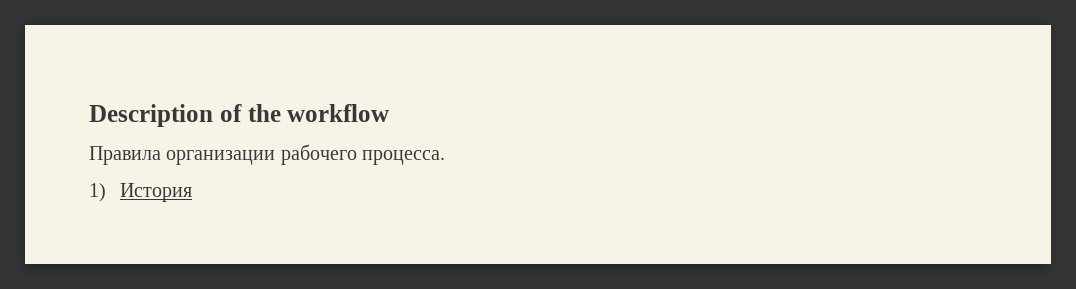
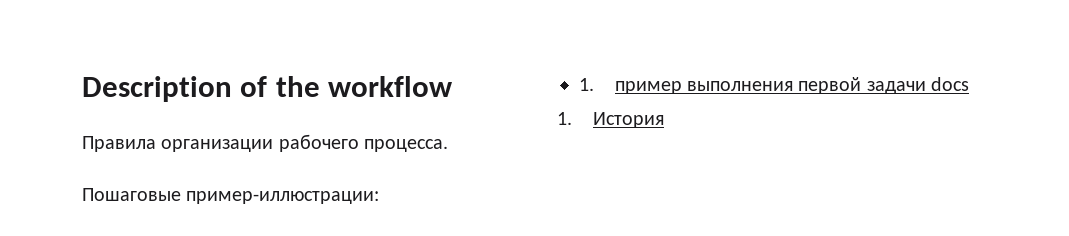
- 1) История
+ Пошаговые пример-иллюстрации:
+ 1. пример выполнения первой задачи docs
+ 1. История

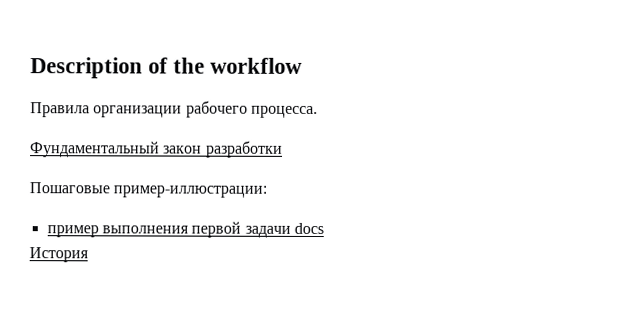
+ Фундаментальный закон разработки
- 1. пример выполнения первой задачи docs
+ пример выполнения первой задачи docs
- 1. История
+ История

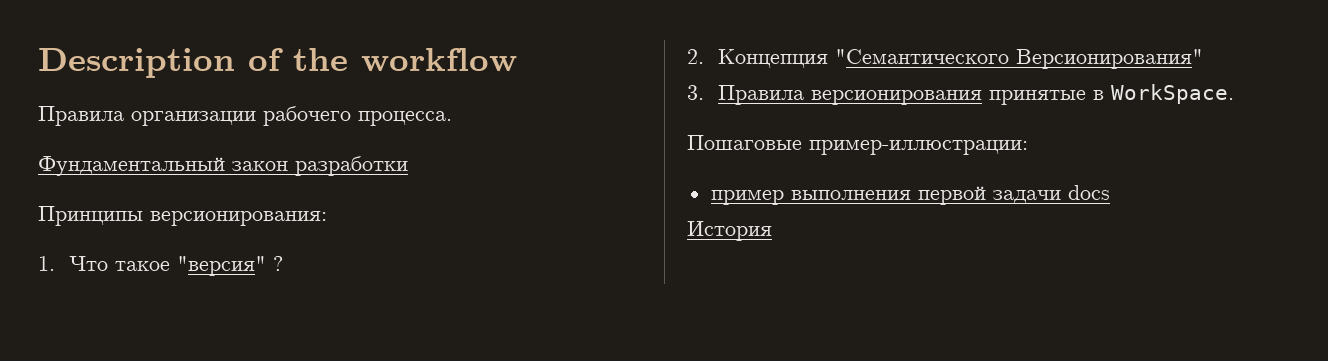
+ Принципы версионирования:
+ 1. Что такое "версия" ?
+ 2. Концепция "Семантического Версионирования"
+ 3. Правила версионирования принятые в WorkSpace.

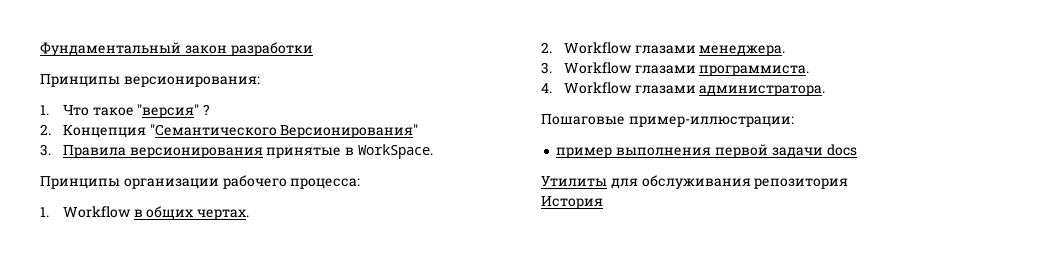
- Description of the workflow
- Правила организации рабочего процесса.
+ Принципы организации рабочего процесса:
+ 1. Workflow в общих чертах.
+ 2. Workflow глазами менеджера.
+ 3. Workflow глазами программиста.
+ 4. Workflow глазами администратора.
+ Утилиты для обслуживания репозитория

